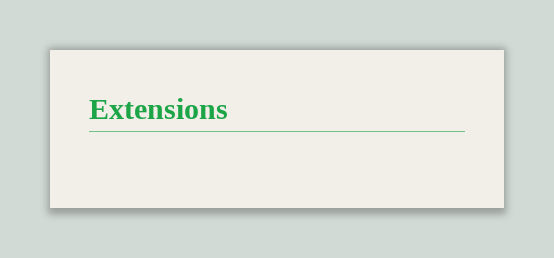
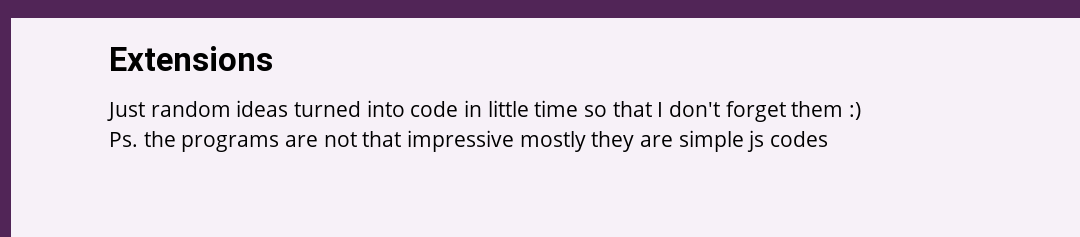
+ Just random ideas turned into code in little time so that I don't forget them :)
+ Ps. the programs are not that impressive mostly they are simple js codes

